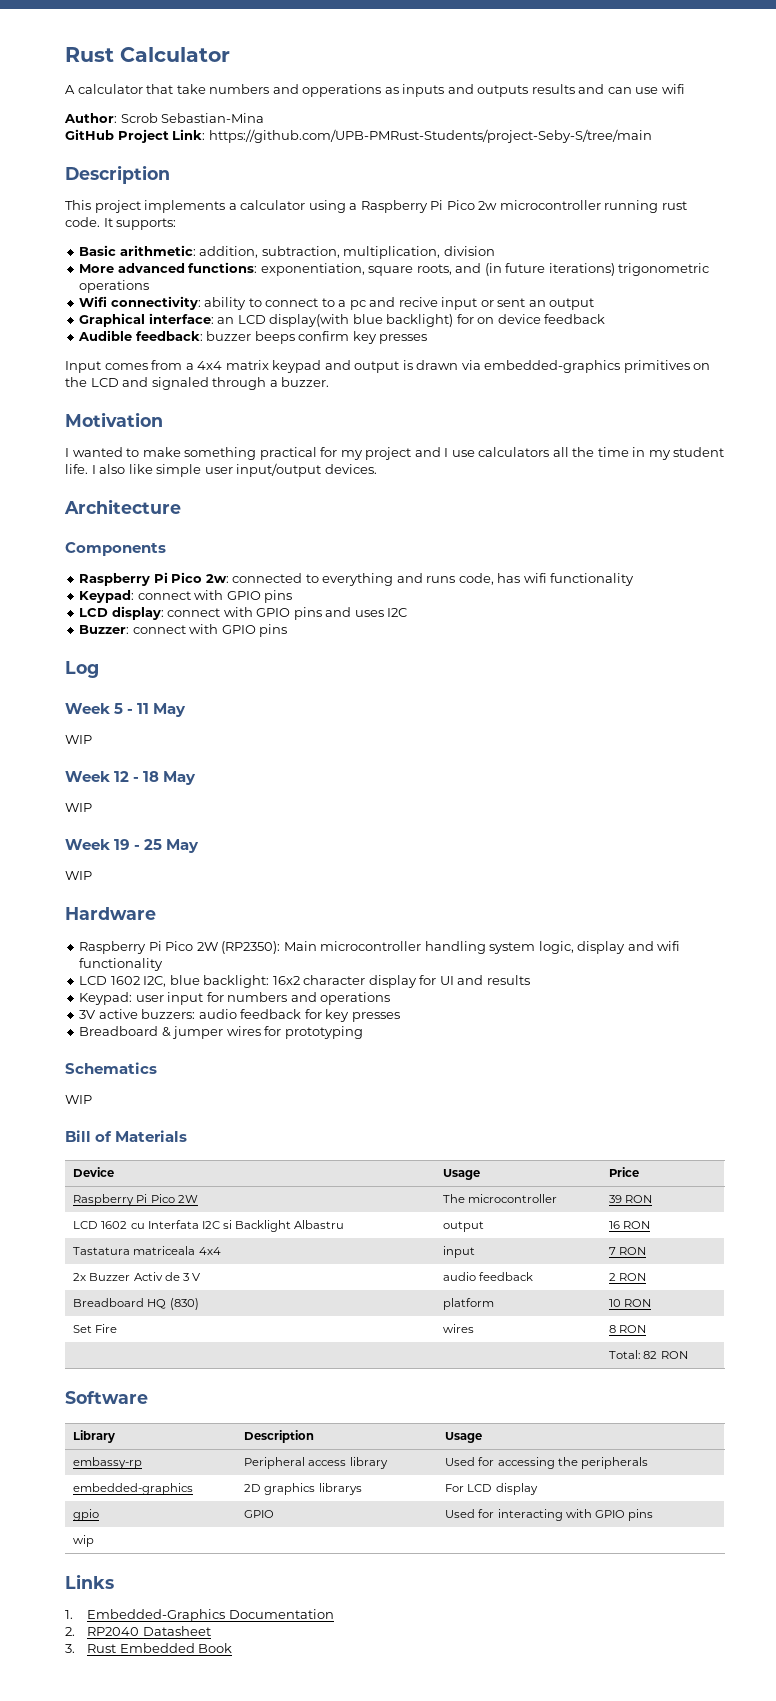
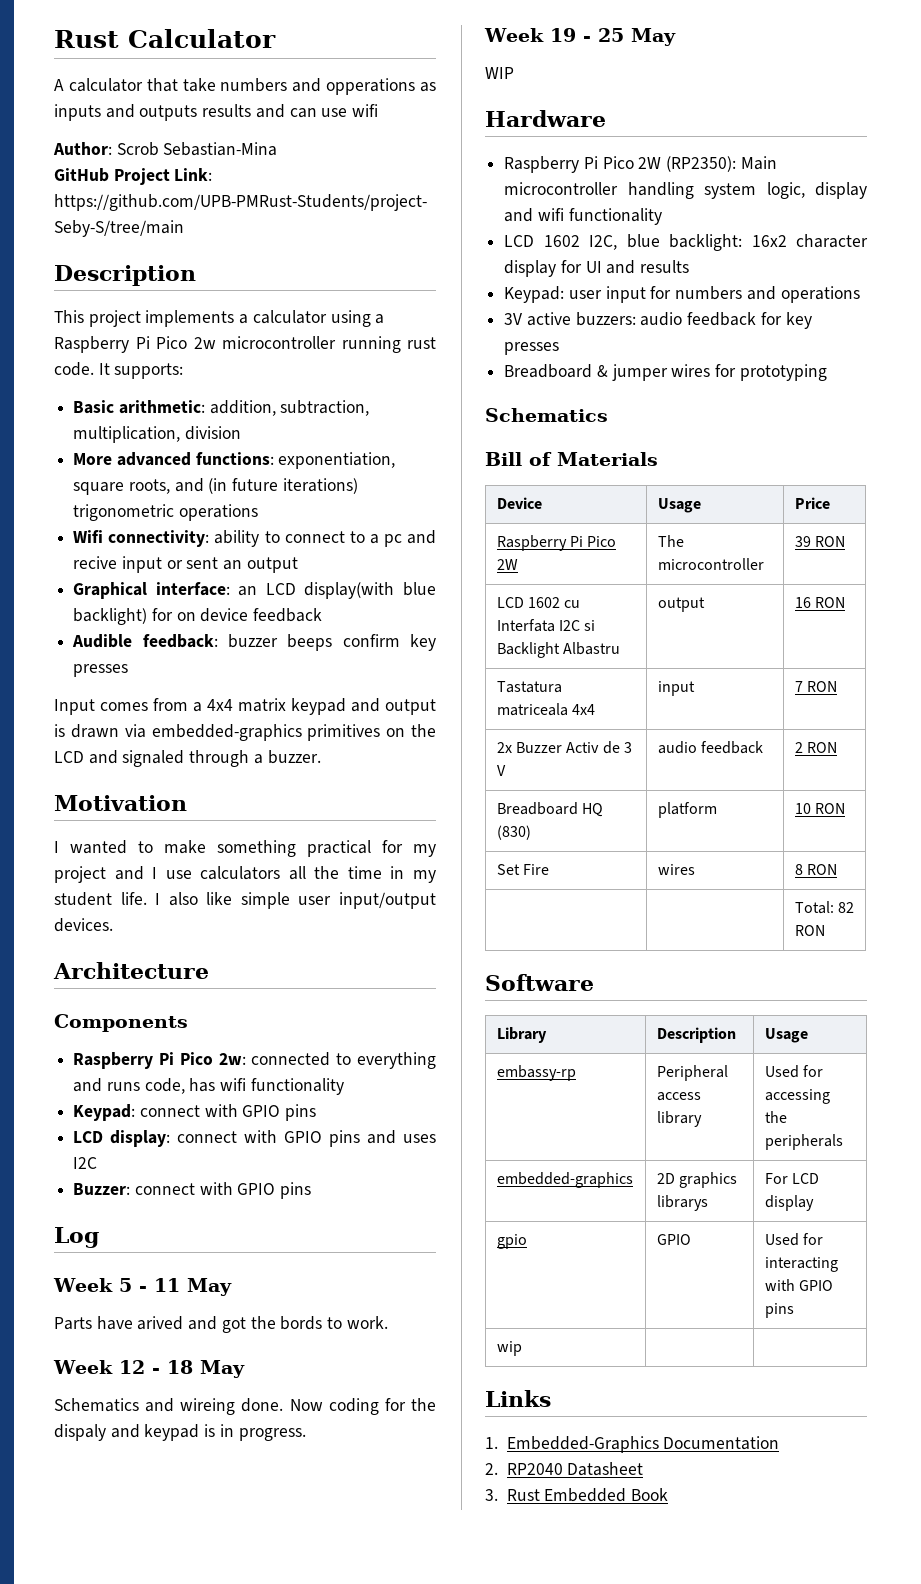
  Week 5 - 11 May
- WIP
+ Parts have arived and got the bords to work.
  Week 12 - 18 May
- WIP
+ Schematics and wireing done. Now coding for the dispaly and keypad is in progress.
  Breadboard & jumper wires for prototyping
  Schematics
- WIP

